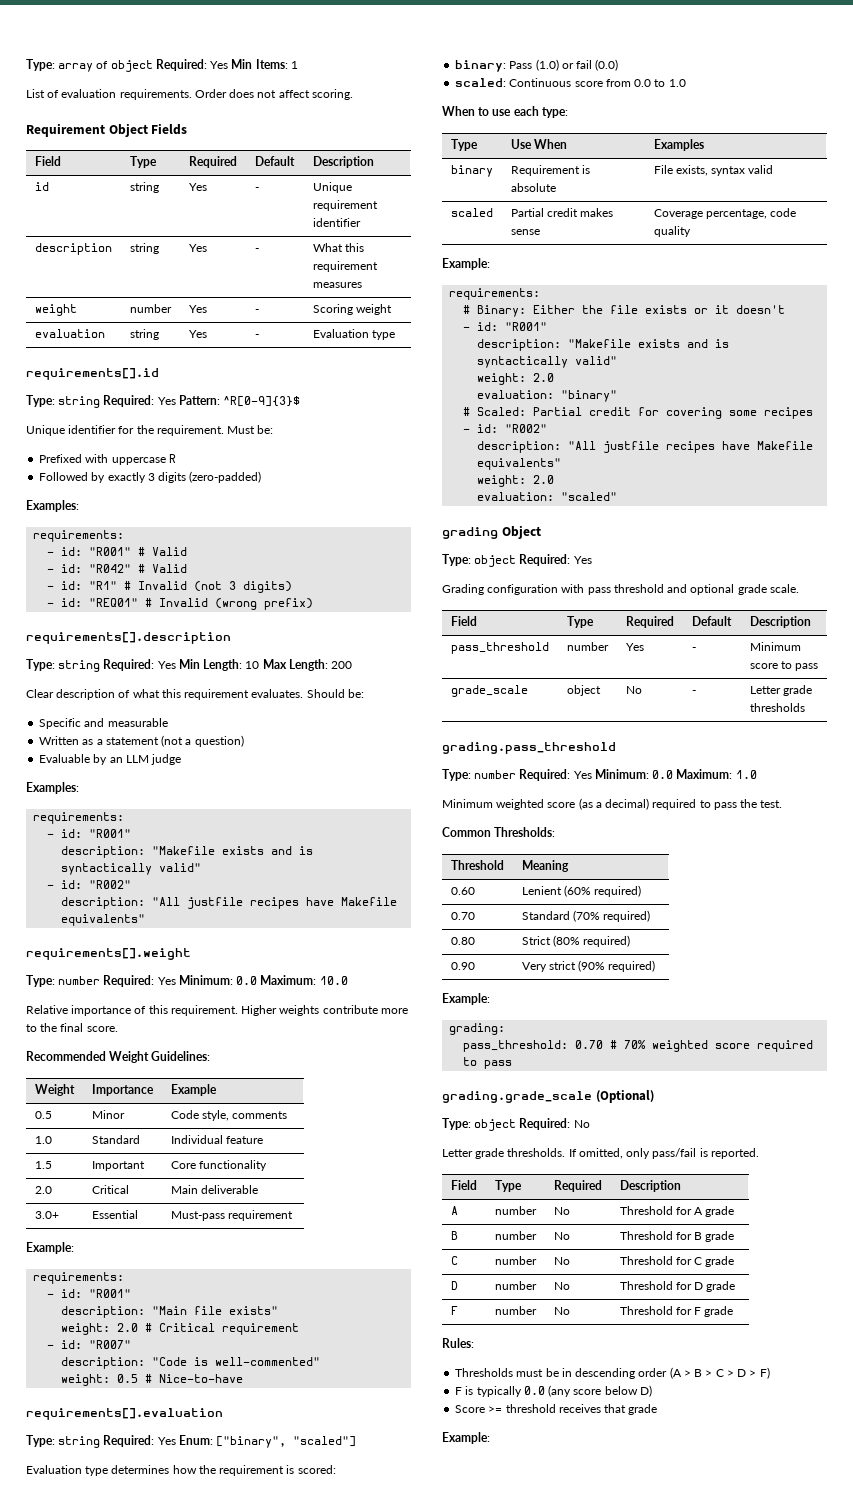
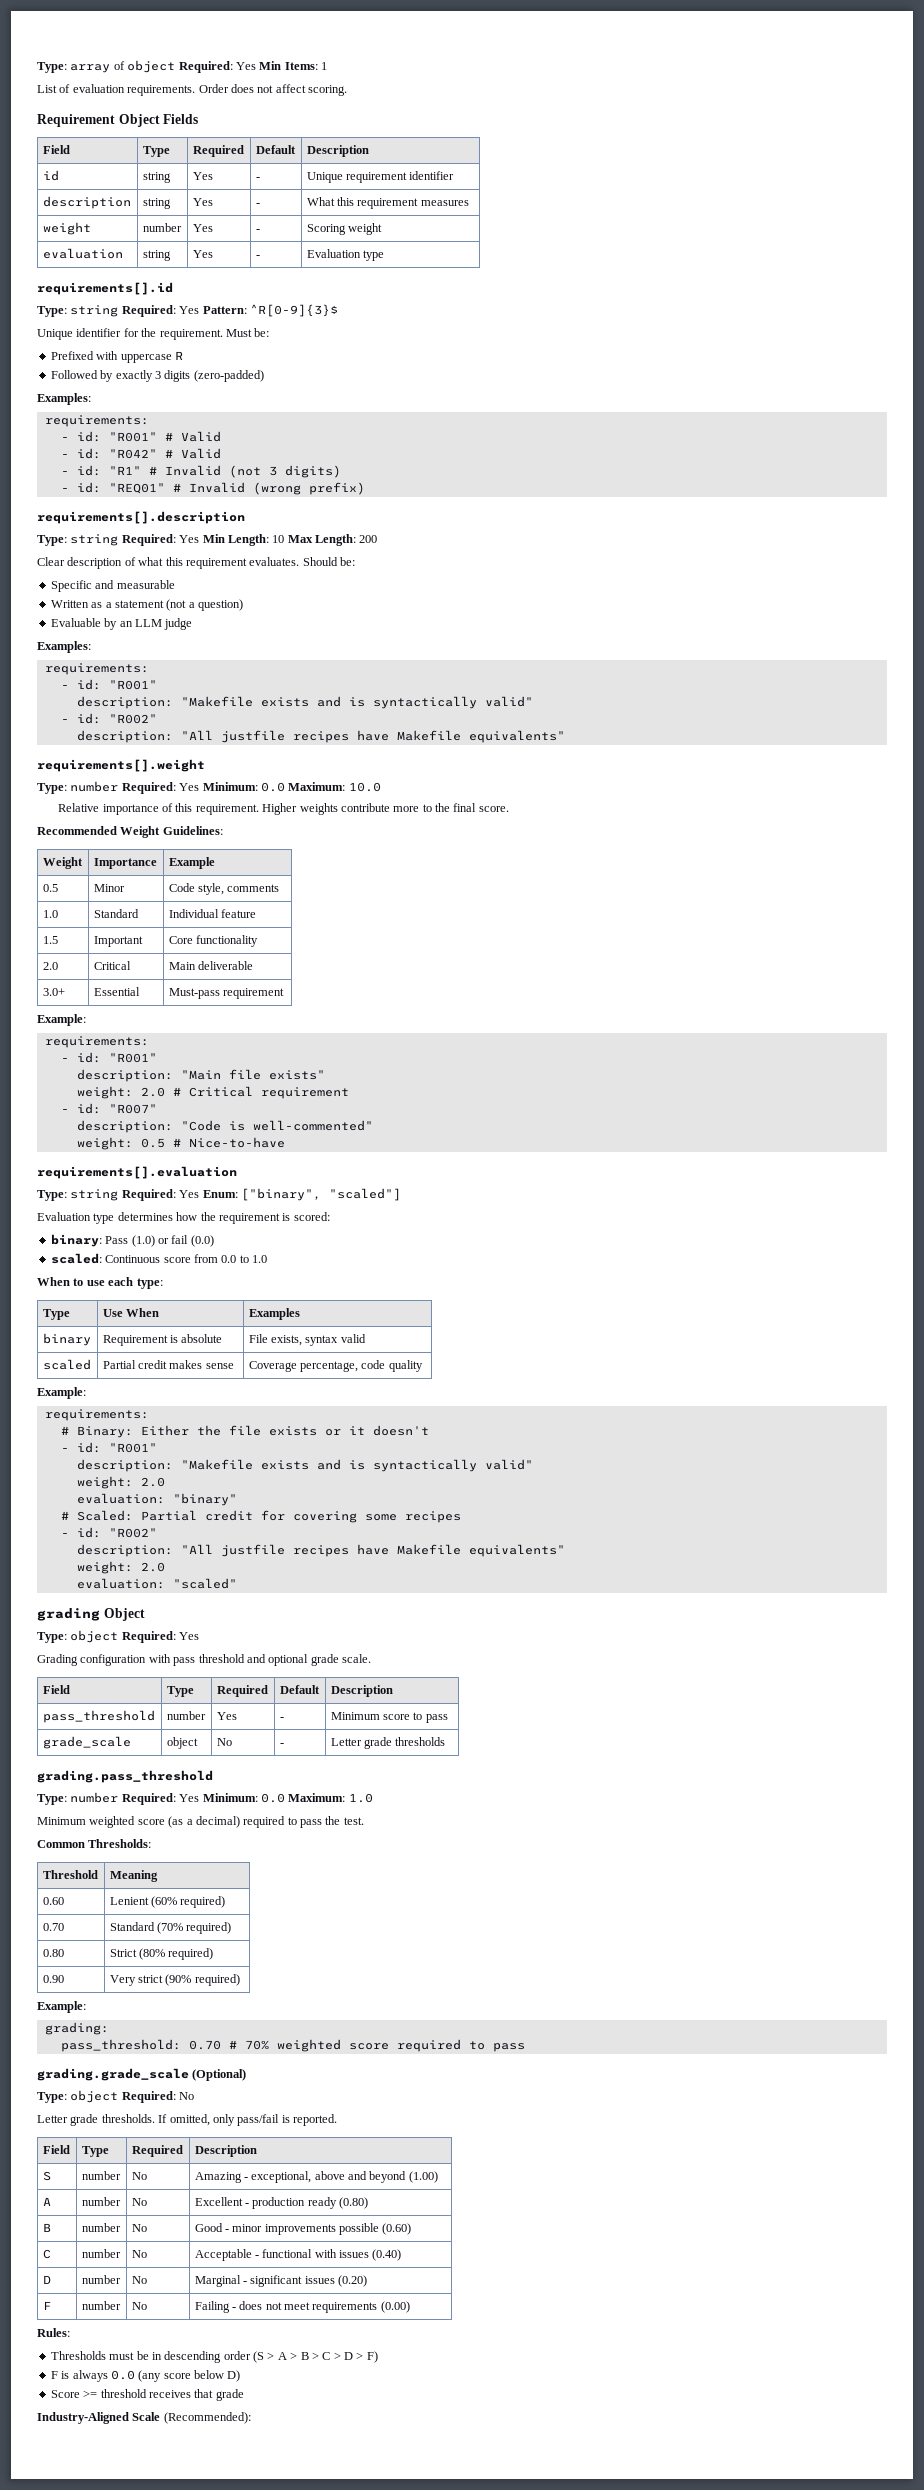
- A | number | No | Threshold for A grade
- B | number | No | Threshold for B grade
- C | number | No | Threshold for C grade
- D | number | No | Threshold for D grade
- F | number | No | Threshold for F grade
+ S | number | No | Amazing - exceptional, above and beyond (1.00)
+ A | number | No | Excellent - production ready (0.80)
+ B | number | No | Good - minor improvements possible (0.60)
+ C | number | No | Acceptable - functional with issues (0.40)
+ D | number | No | Marginal - significant issues (0.20)
+ F | number | No | Failing - does not meet requirements (0.00)
- Thresholds must be in descending order (A > B > C > D > F)
+ Thresholds must be in descending order (S > A > B > C > D > F)
- F is typically 0.0 (any score below D)
+ F is always 0.0 (any score below D)
  Score >= threshold receives that grade
- Example:
+ Industry-Aligned Scale (Recommended):

